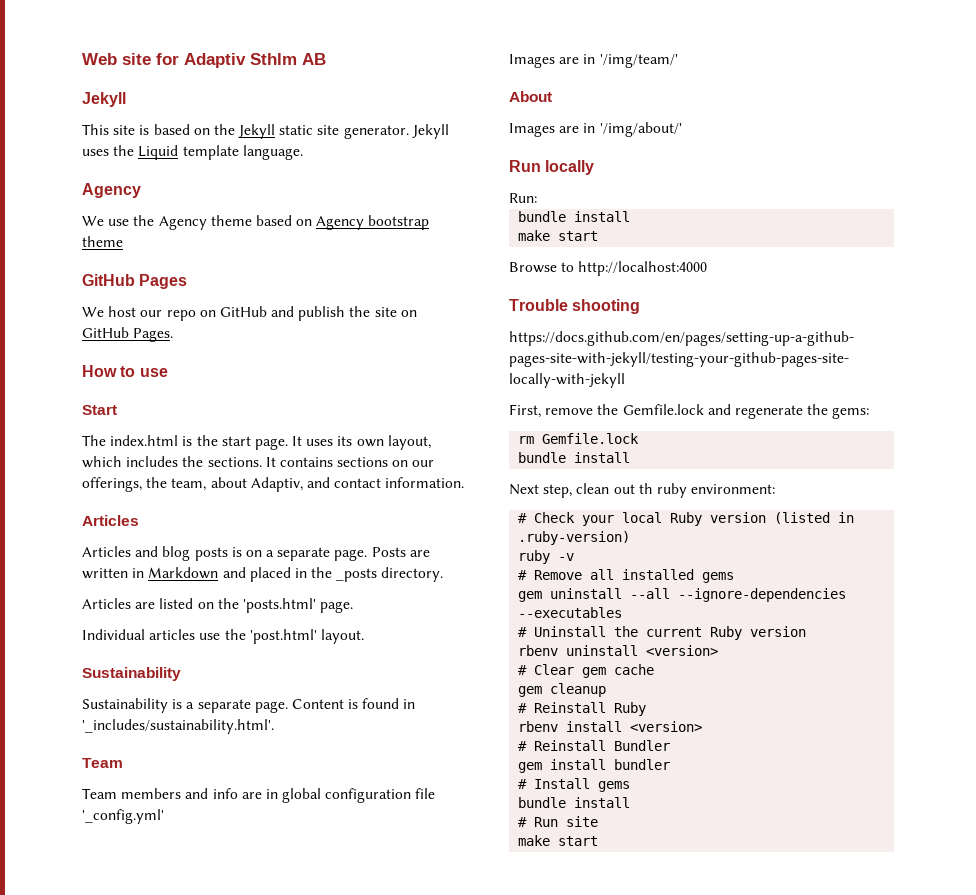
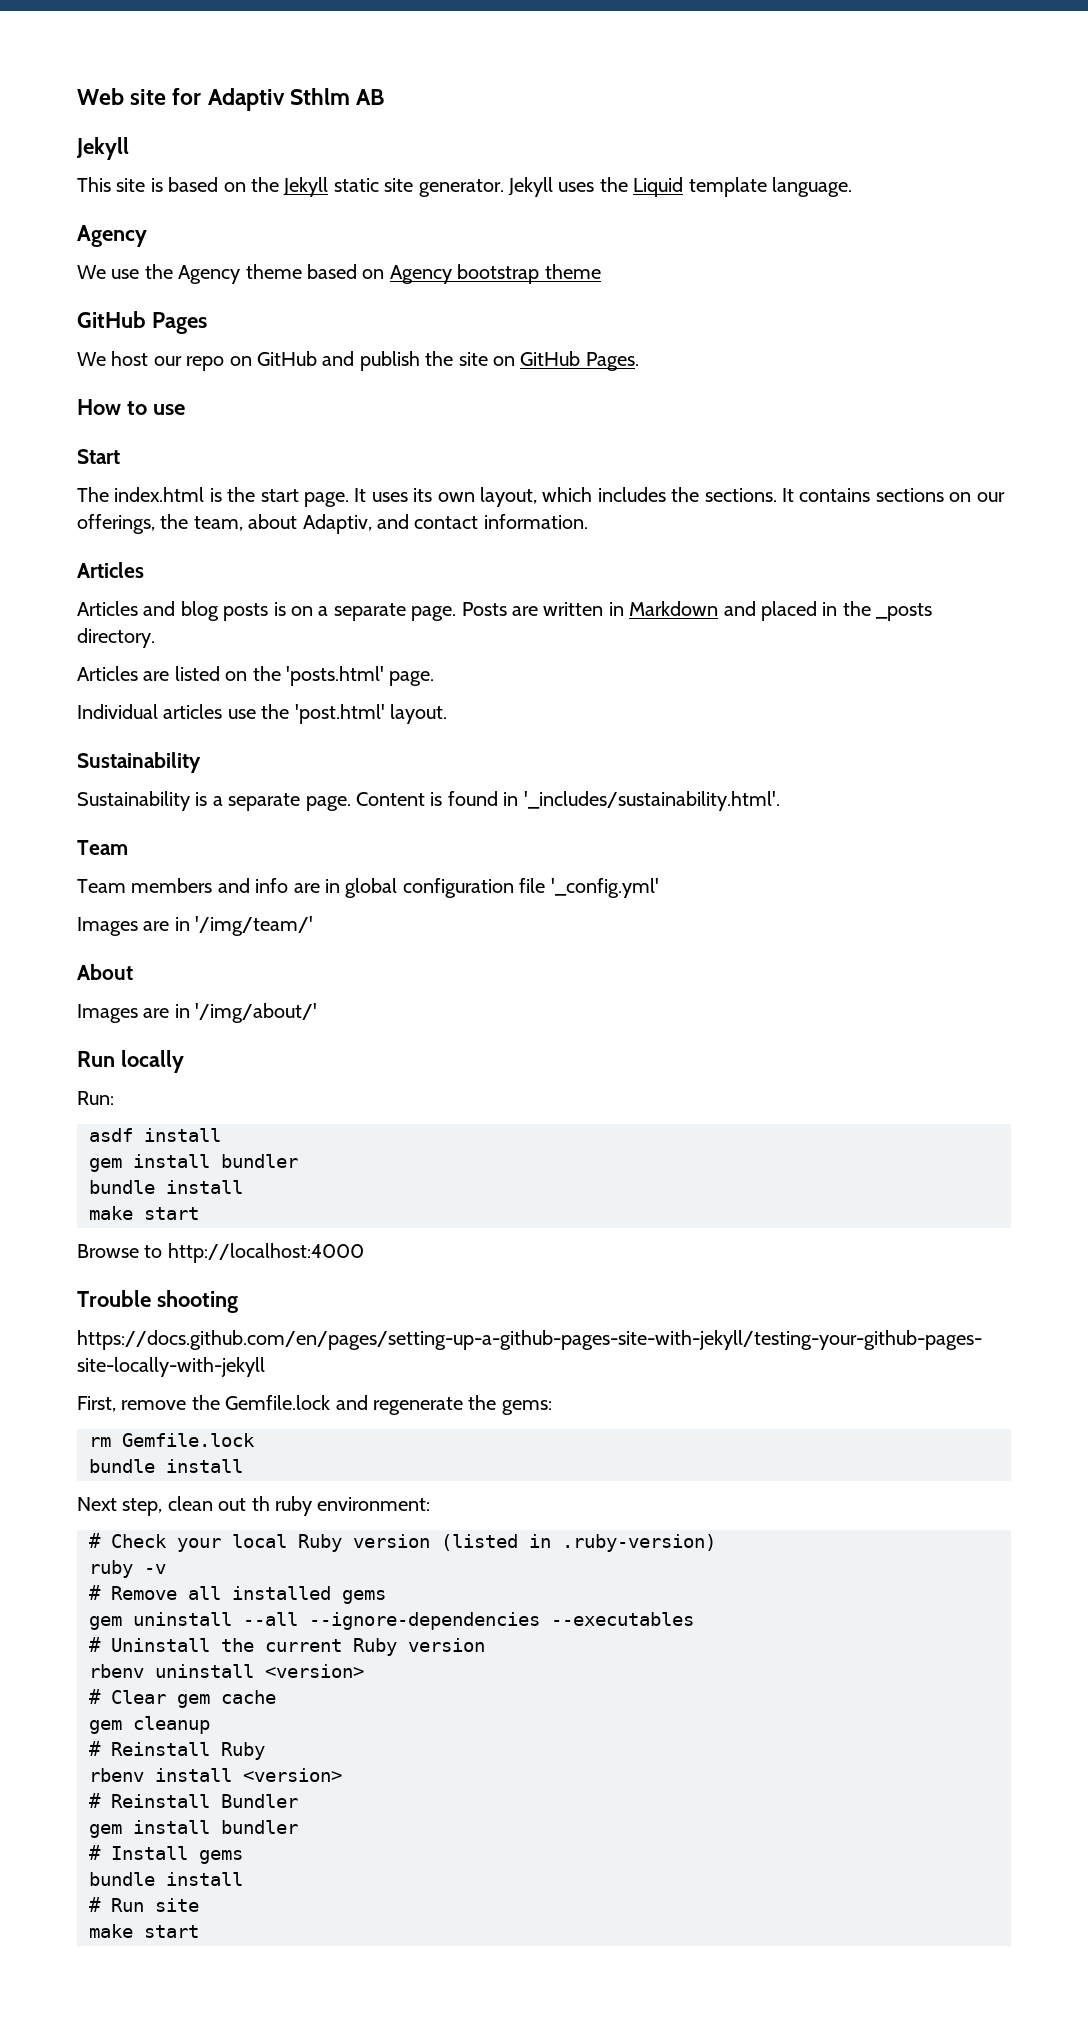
+ asdf install
+ gem install bundler

